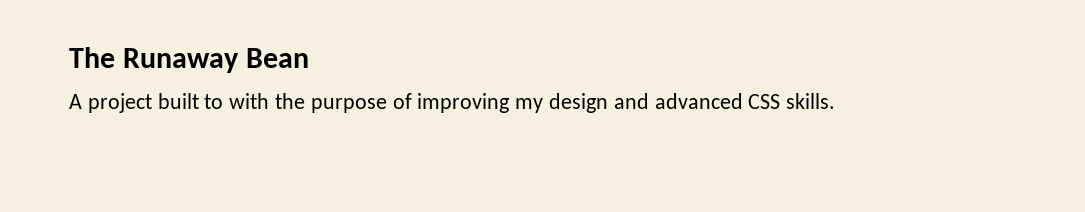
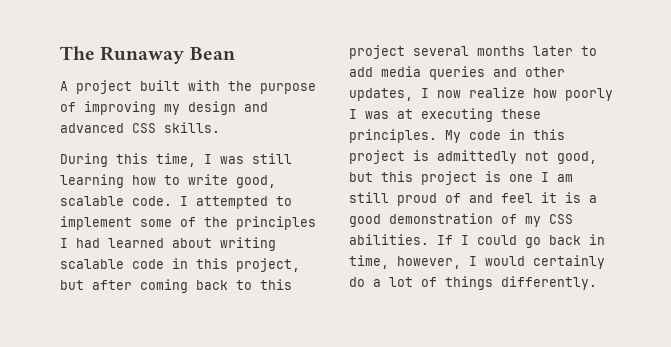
- A project built to with the purpose of improving my design and advanced CSS skills.
+ A project built with the purpose of improving my design and advanced CSS skills.
+ During this time, I was still learning how to write good, scalable code. I attempted to implement some of the principles I had learned about writing scalable code in this project, but after coming back to this project several months later to add media queries and other updates, I now realize how poorly I was at executing these principles. My code in this project is admittedly not good, but this project is one I am still proud of and feel it is a good demonstration of my CSS abilities. If I could go back in time, however, I would certainly do a lot of things differently.

